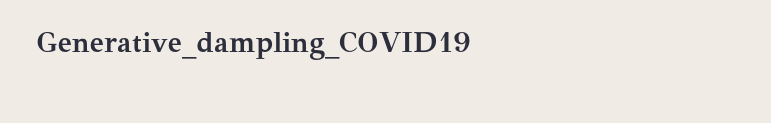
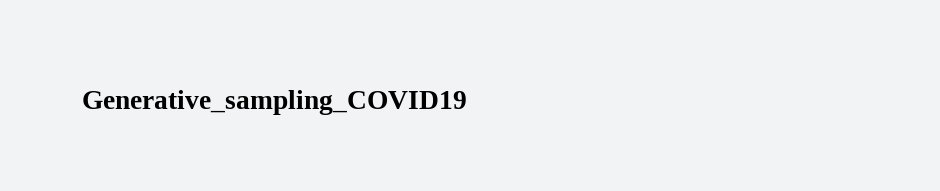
- Generative_dampling_COVID19
+ Generative_sampling_COVID19

